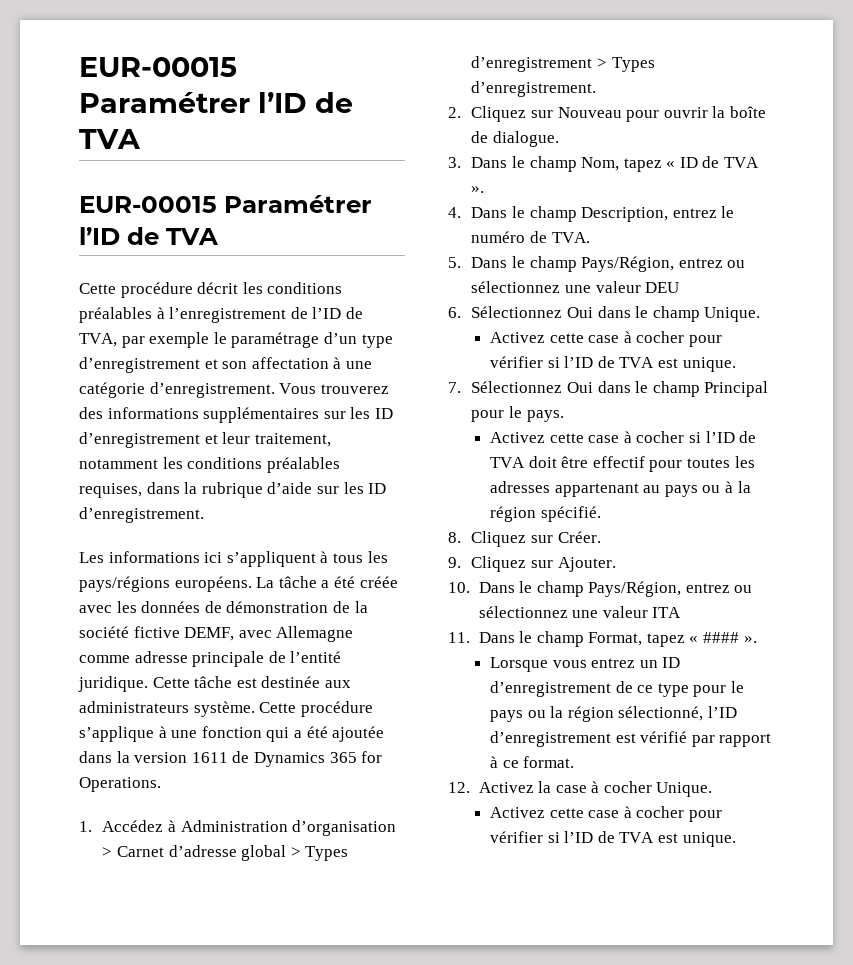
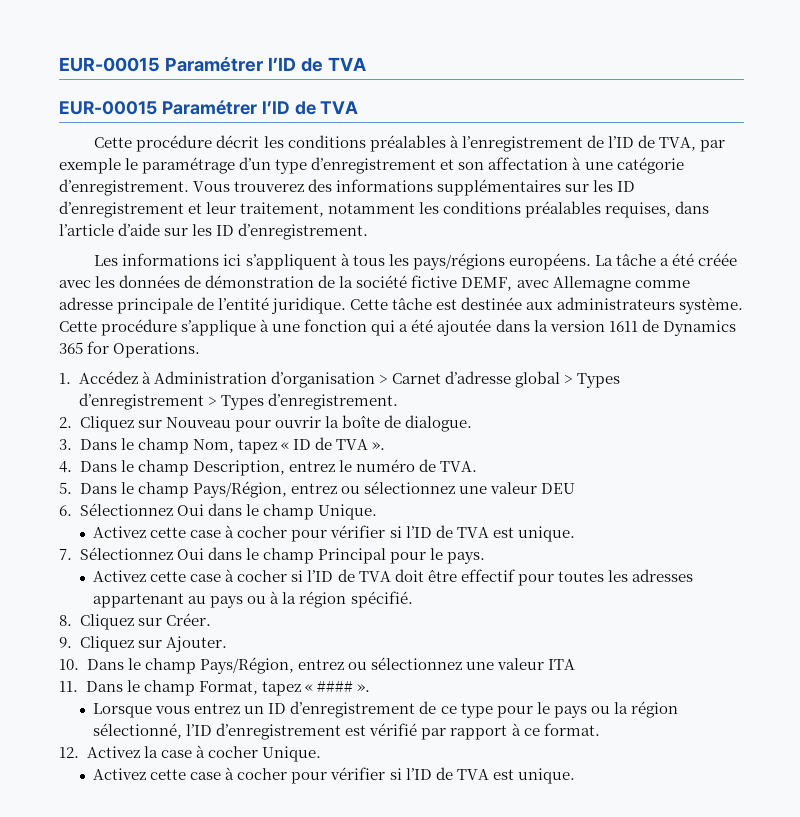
- Vous trouverez des informations supplémentaires sur les ID d’enregistrement et leur traitement, notamment les conditions préalables requises, dans la rubrique d’aide sur les ID d’enregistrement.
+ Vous trouverez des informations supplémentaires sur les ID d’enregistrement et leur traitement, notamment les conditions préalables requises, dans l’article d’aide sur les ID d’enregistrement.

